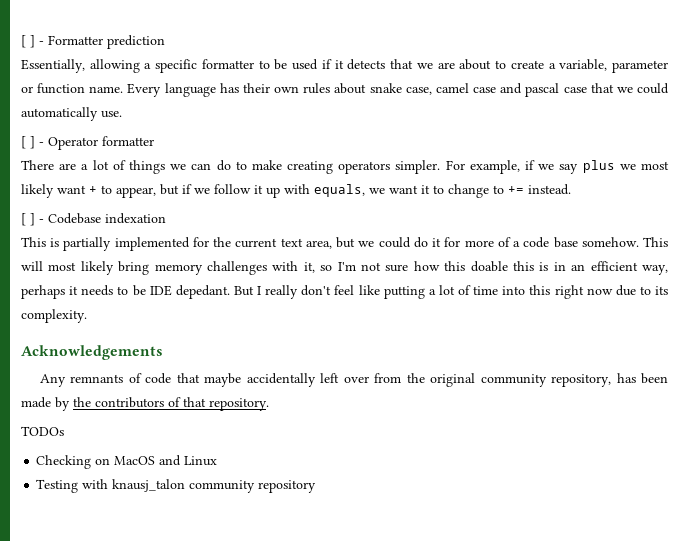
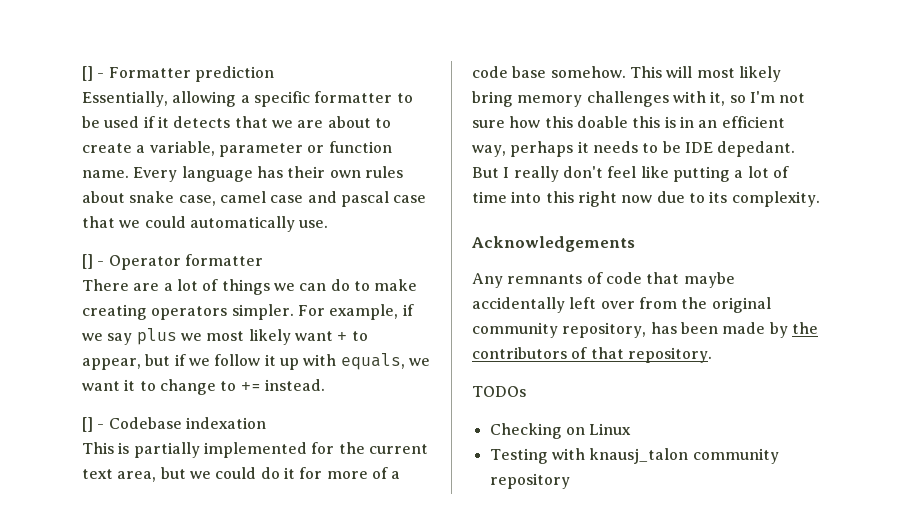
- [ ] - Formatter prediction
+ [] - Formatter prediction
- [ ] - Operator formatter
+ [] - Operator formatter
- [ ] - Codebase indexation
+ [] - Codebase indexation
- Checking on MacOS and Linux
+ Checking on Linux

